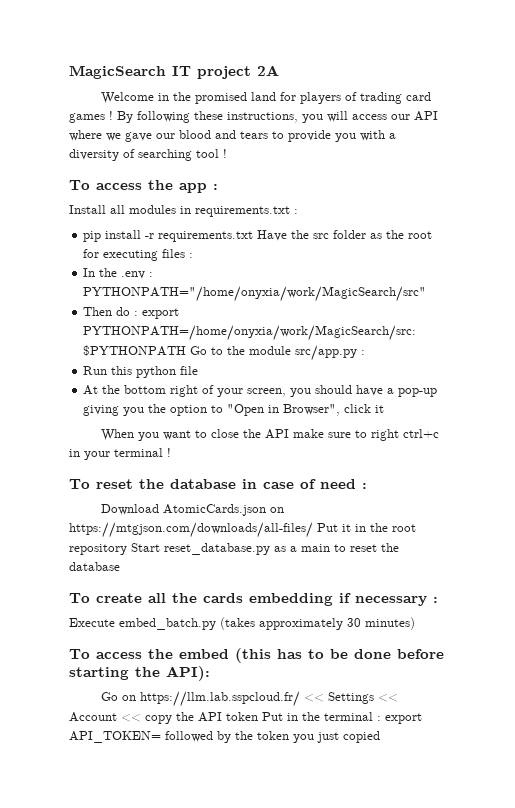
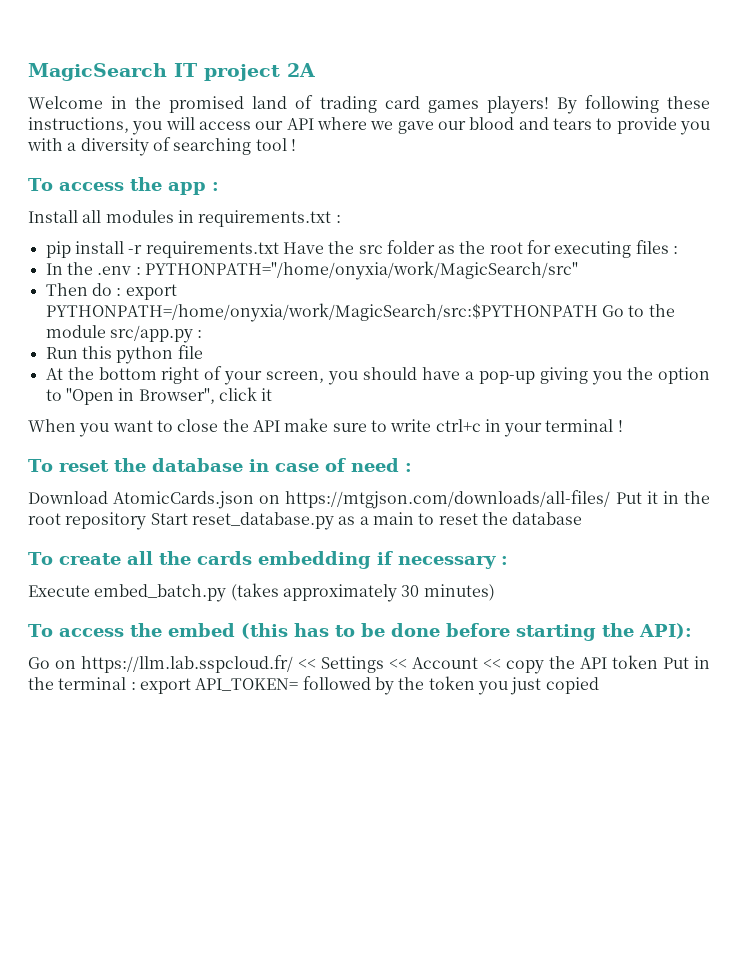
- Welcome in the promised land for players of trading card games !
+ Welcome in the promised land of trading card games players!
- When you want to close the API make sure to right ctrl+c in your terminal !
+ When you want to close the API make sure to write ctrl+c in your terminal !

